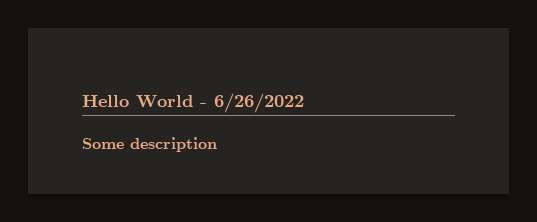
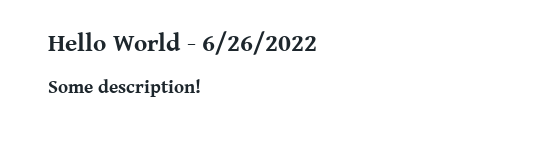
- Some description
+ Some description!

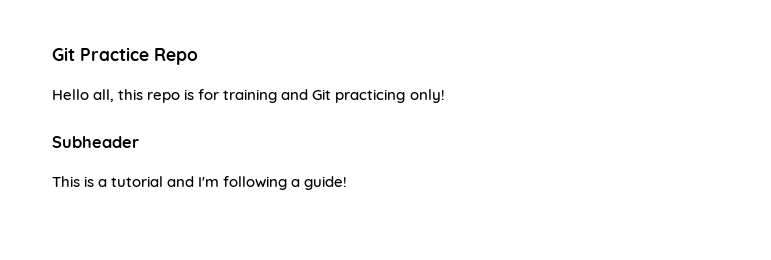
- Hello World - 6/26/2022
- Some description!
+ Git Practice Repo
+ Hello all, this repo is for training and Git practicing only!
+ Subheader
+ This is a tutorial and I'm following a guide!

